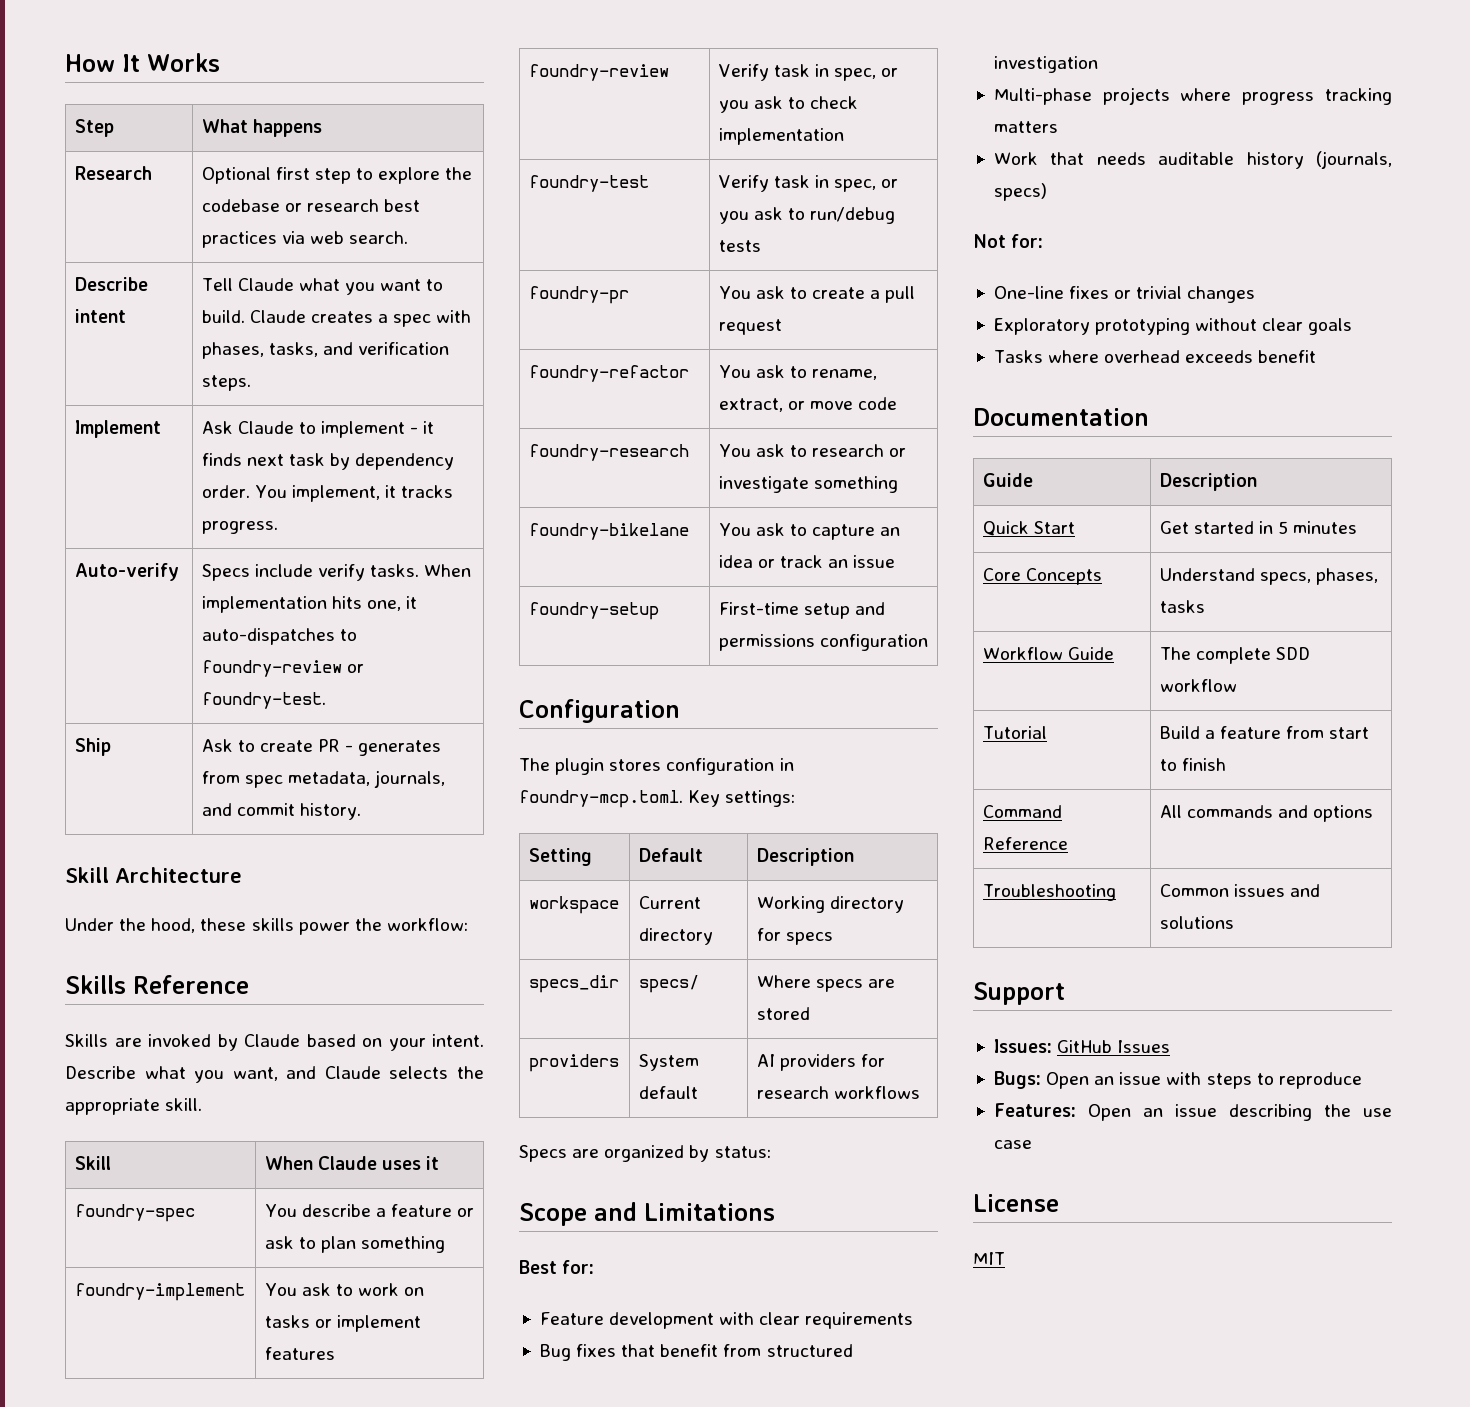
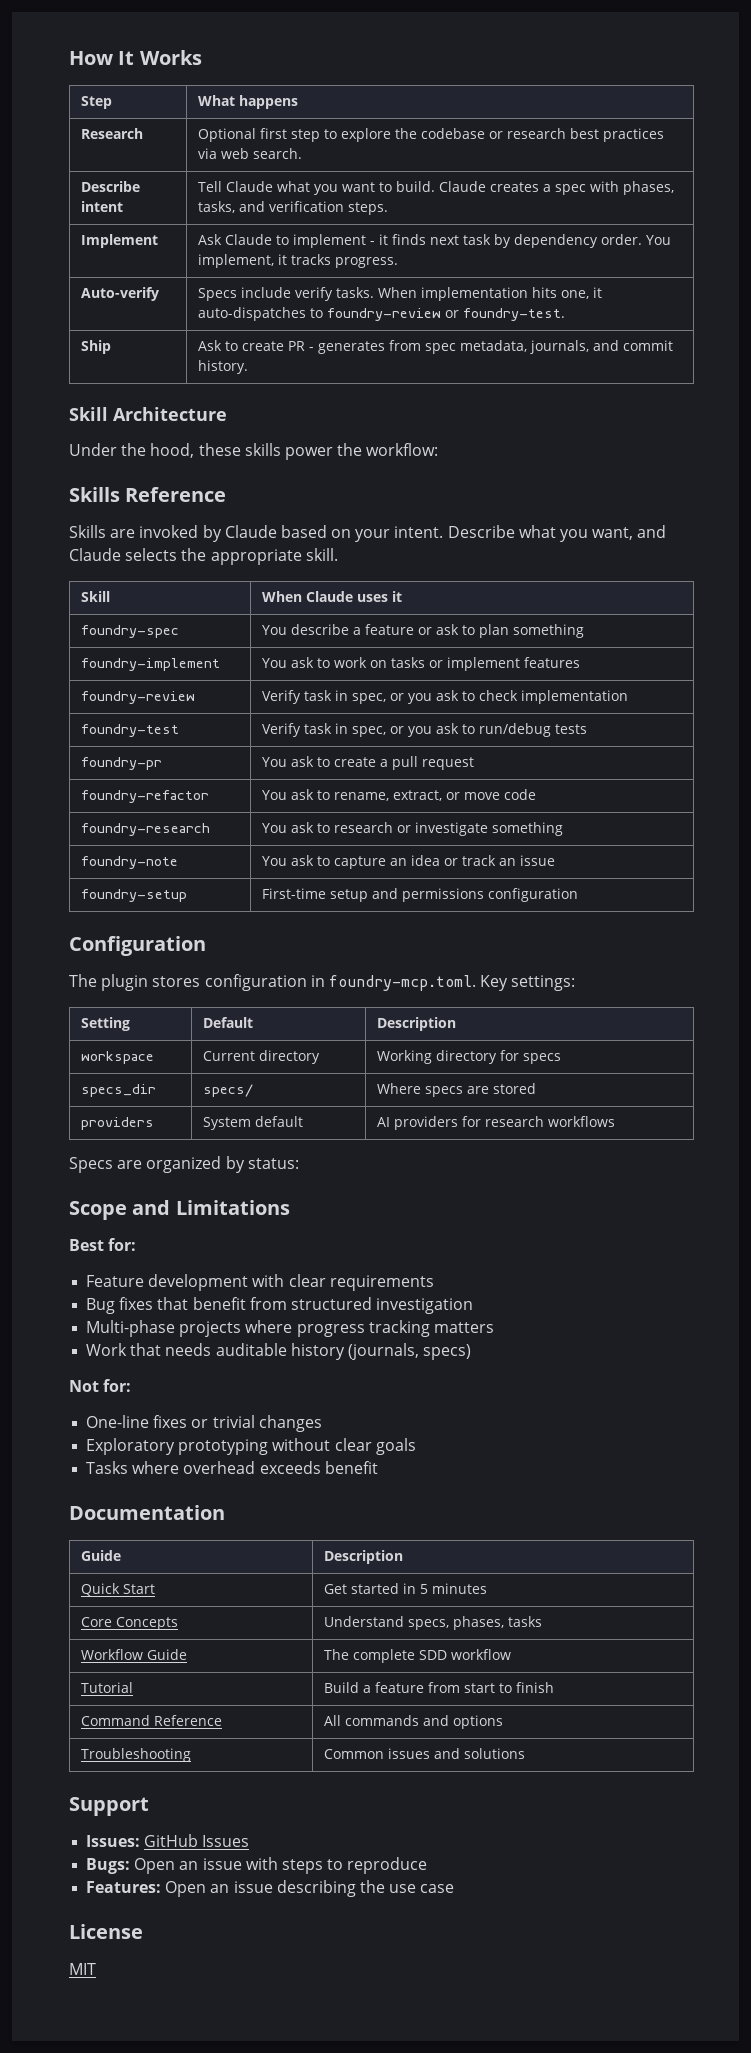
- foundry-bikelane | You ask to capture an idea or track an issue
+ foundry-note | You ask to capture an idea or track an issue

